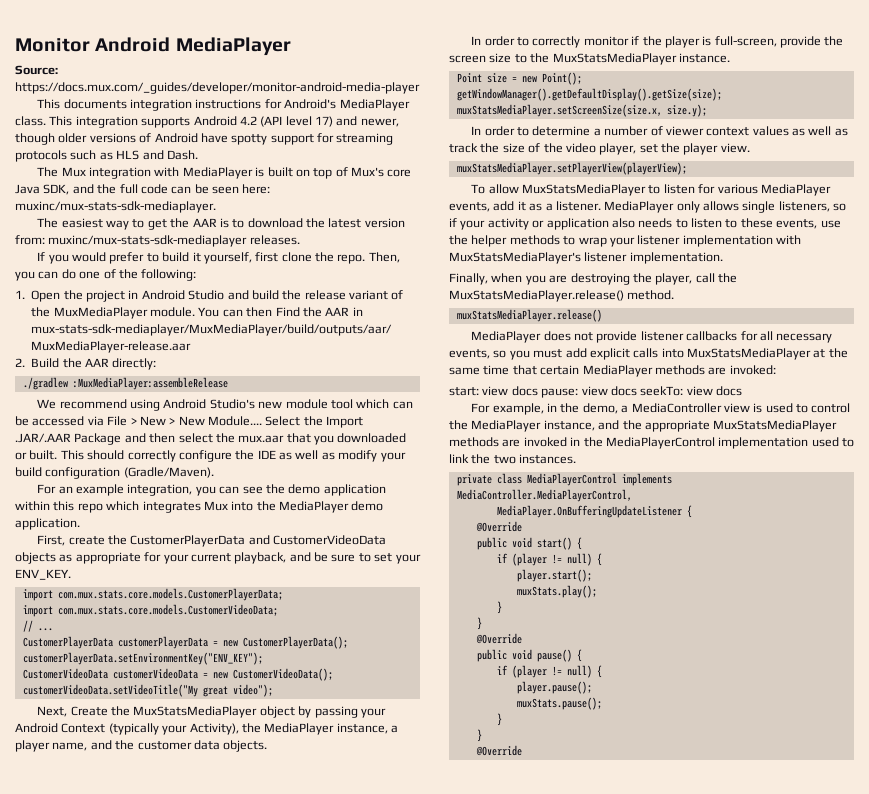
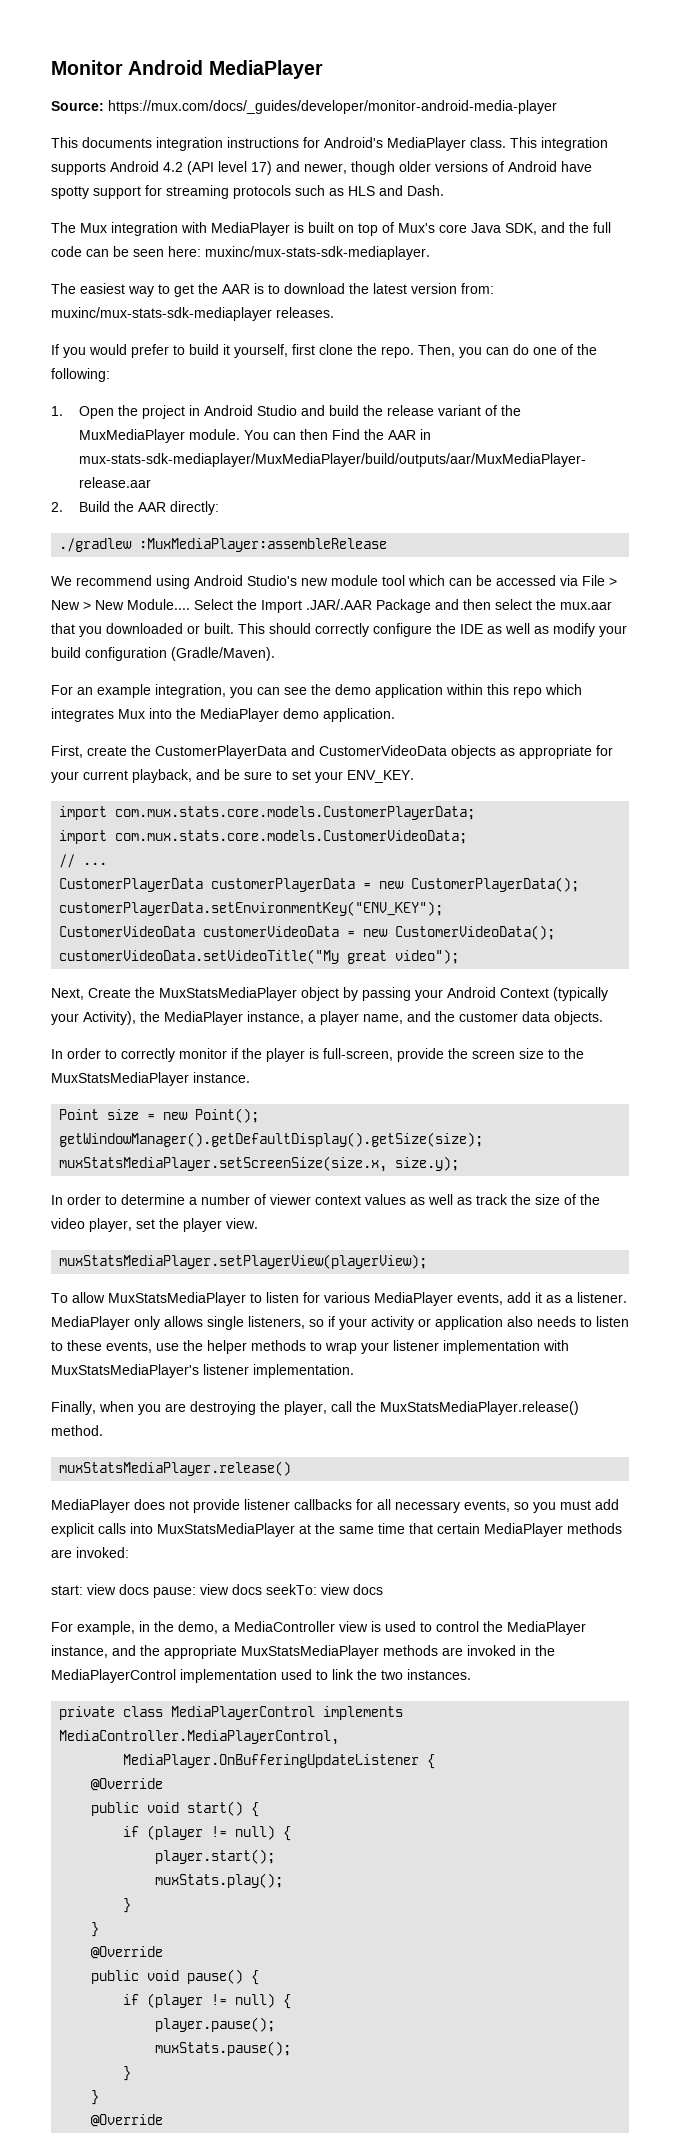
- Source: https://docs.mux.com/_guides/developer/monitor-android-media-player
+ Source: https://mux.com/docs/_guides/developer/monitor-android-media-player

